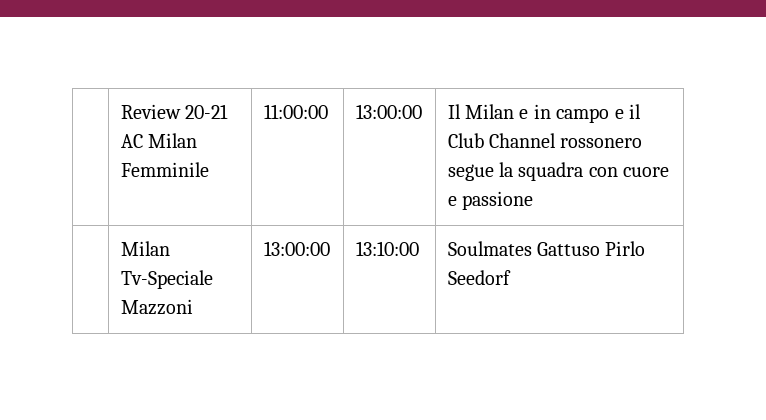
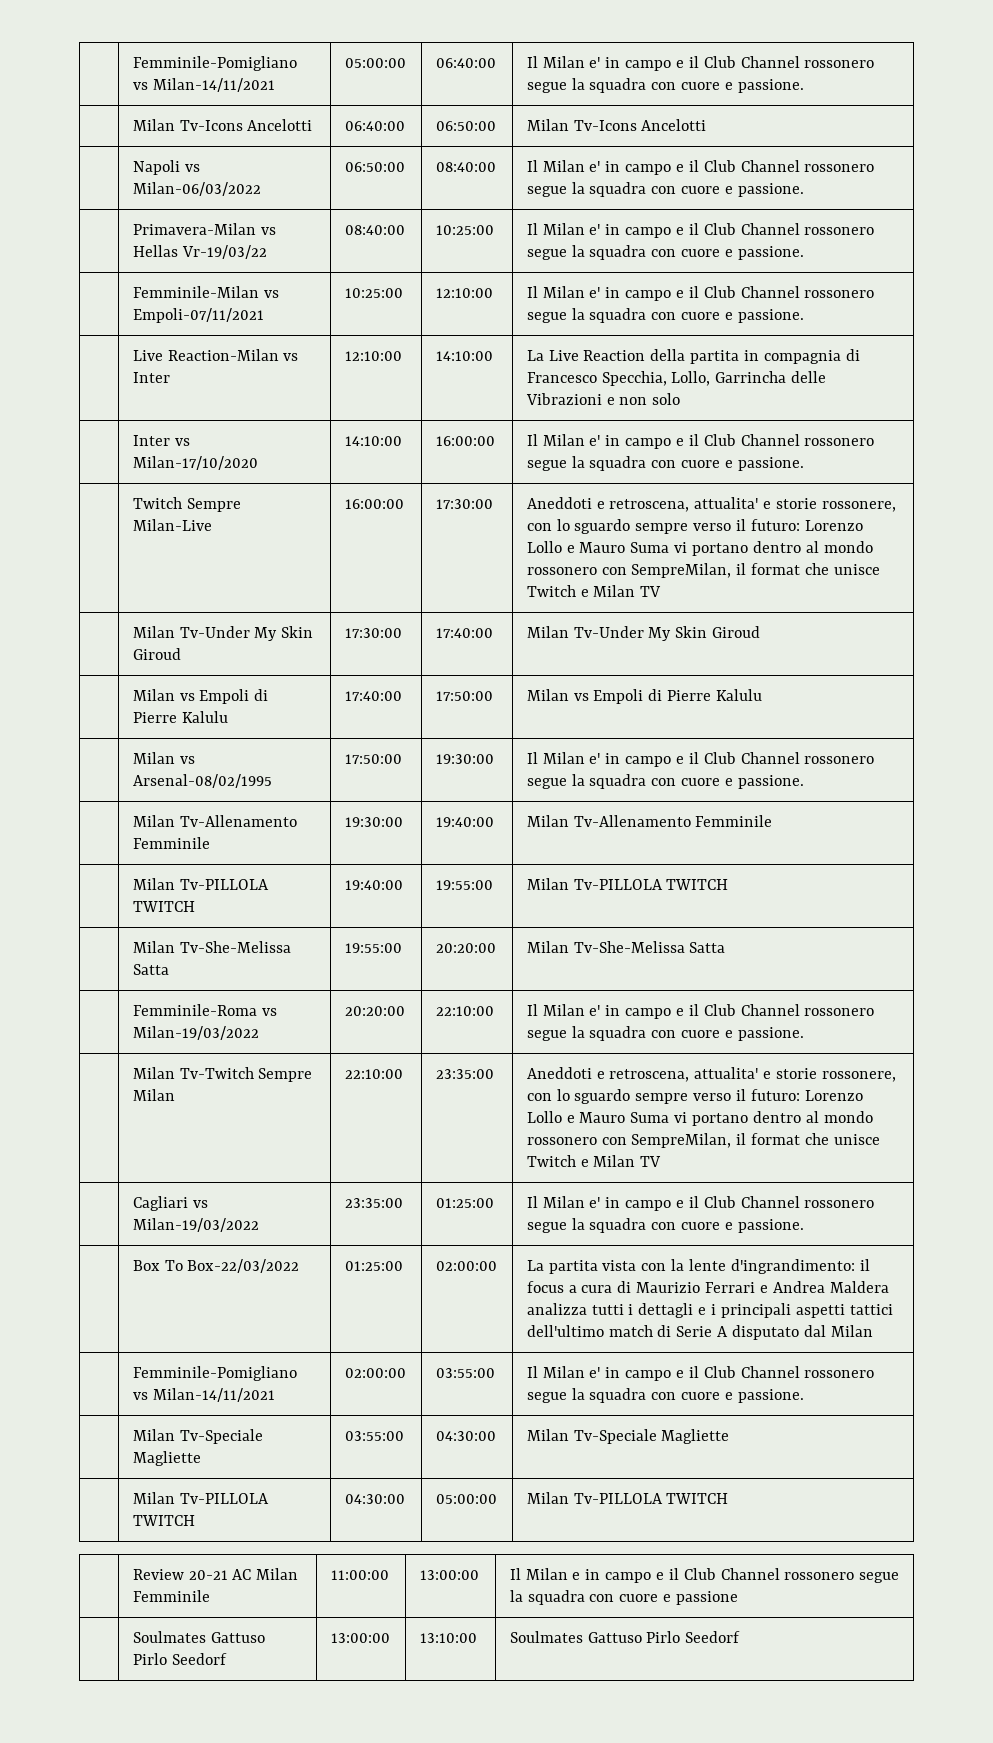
+ | Femminile-Pomigliano vs Milan-14/11/2021 | 05:00:00 | 06:40:00 | Il Milan e' in campo e il Club Channel rossonero segue la squadra con cuore e passione.
+ | Milan Tv-Icons Ancelotti | 06:40:00 | 06:50:00 | Milan Tv-Icons Ancelotti
+ | Napoli vs Milan-06/03/2022 | 06:50:00 | 08:40:00 | Il Milan e' in campo e il Club Channel rossonero segue la squadra con cuore e passione.
+ | Primavera-Milan vs Hellas Vr-19/03/22 | 08:40:00 | 10:25:00 | Il Milan e' in campo e il Club Channel rossonero segue la squadra con cuore e passione.
+ | Femminile-Milan vs Empoli-07/11/2021 | 10:25:00 | 12:10:00 | Il Milan e' in campo e il Club Channel rossonero segue la squadra con cuore e passione.
+ | Live Reaction-Milan vs Inter | 12:10:00 | 14:10:00 | La Live Reaction della partita in compagnia di Francesco Specchia, Lollo, Garrincha delle Vibrazioni e non solo
+ | Inter vs Milan-17/10/2020 | 14:10:00 | 16:00:00 | Il Milan e' in campo e il Club Channel rossonero segue la squadra con cuore e passione.
+ | Twitch Sempre Milan-Live | 16:00:00 | 17:30:00 | Aneddoti e retroscena, attualita' e storie rossonere, con lo sguardo sempre verso il futuro: Lorenzo Lollo e Mauro Suma vi portano dentro al mondo rossonero con SempreMilan, il format che unisce Twitch e Milan TV
+ | Milan Tv-Under My Skin Giroud | 17:30:00 | 17:40:00 | Milan Tv-Under My Skin Giroud
+ | Milan vs Empoli di Pierre Kalulu | 17:40:00 | 17:50:00 | Milan vs Empoli di Pierre Kalulu
+ | Milan vs Arsenal-08/02/1995 | 17:50:00 | 19:30:00 | Il Milan e' in campo e il Club Channel rossonero segue la squadra con cuore e passione.
+ | Milan Tv-Allenamento Femminile | 19:30:00 | 19:40:00 | Milan Tv-Allenamento Femminile
+ | Milan Tv-PILLOLA TWITCH | 19:40:00 | 19:55:00 | Milan Tv-PILLOLA TWITCH
+ | Milan Tv-She-Melissa Satta | 19:55:00 | 20:20:00 | Milan Tv-She-Melissa Satta
+ | Femminile-Roma vs Milan-19/03/2022 | 20:20:00 | 22:10:00 | Il Milan e' in campo e il Club Channel rossonero segue la squadra con cuore e passione.
+ | Milan Tv-Twitch Sempre Milan | 22:10:00 | 23:35:00 | Aneddoti e retroscena, attualita' e storie rossonere, con lo sguardo sempre verso il futuro: Lorenzo Lollo e Mauro Suma vi portano dentro al mondo rossonero con SempreMilan, il format che unisce Twitch e Milan TV
+ | Cagliari vs Milan-19/03/2022 | 23:35:00 | 01:25:00 | Il Milan e' in campo e il Club Channel rossonero segue la squadra con cuore e passione.
+ | Box To Box-22/03/2022 | 01:25:00 | 02:00:00 | La partita vista con la lente d'ingrandimento: il focus a cura di Maurizio Ferrari e Andrea Maldera analizza tutti i dettagli e i principali aspetti tattici dell'ultimo match di Serie A disputato dal Milan
+ | Femminile-Pomigliano vs Milan-14/11/2021 | 02:00:00 | 03:55:00 | Il Milan e' in campo e il Club Channel rossonero segue la squadra con cuore e passione.
+ | Milan Tv-Speciale Magliette | 03:55:00 | 04:30:00 | Milan Tv-Speciale Magliette
+ | Milan Tv-PILLOLA TWITCH | 04:30:00 | 05:00:00 | Milan Tv-PILLOLA TWITCH
- | Milan Tv-Speciale Mazzoni | 13:00:00 | 13:10:00 | Soulmates Gattuso Pirlo Seedorf
+ | Soulmates Gattuso Pirlo Seedorf | 13:00:00 | 13:10:00 | Soulmates Gattuso Pirlo Seedorf

